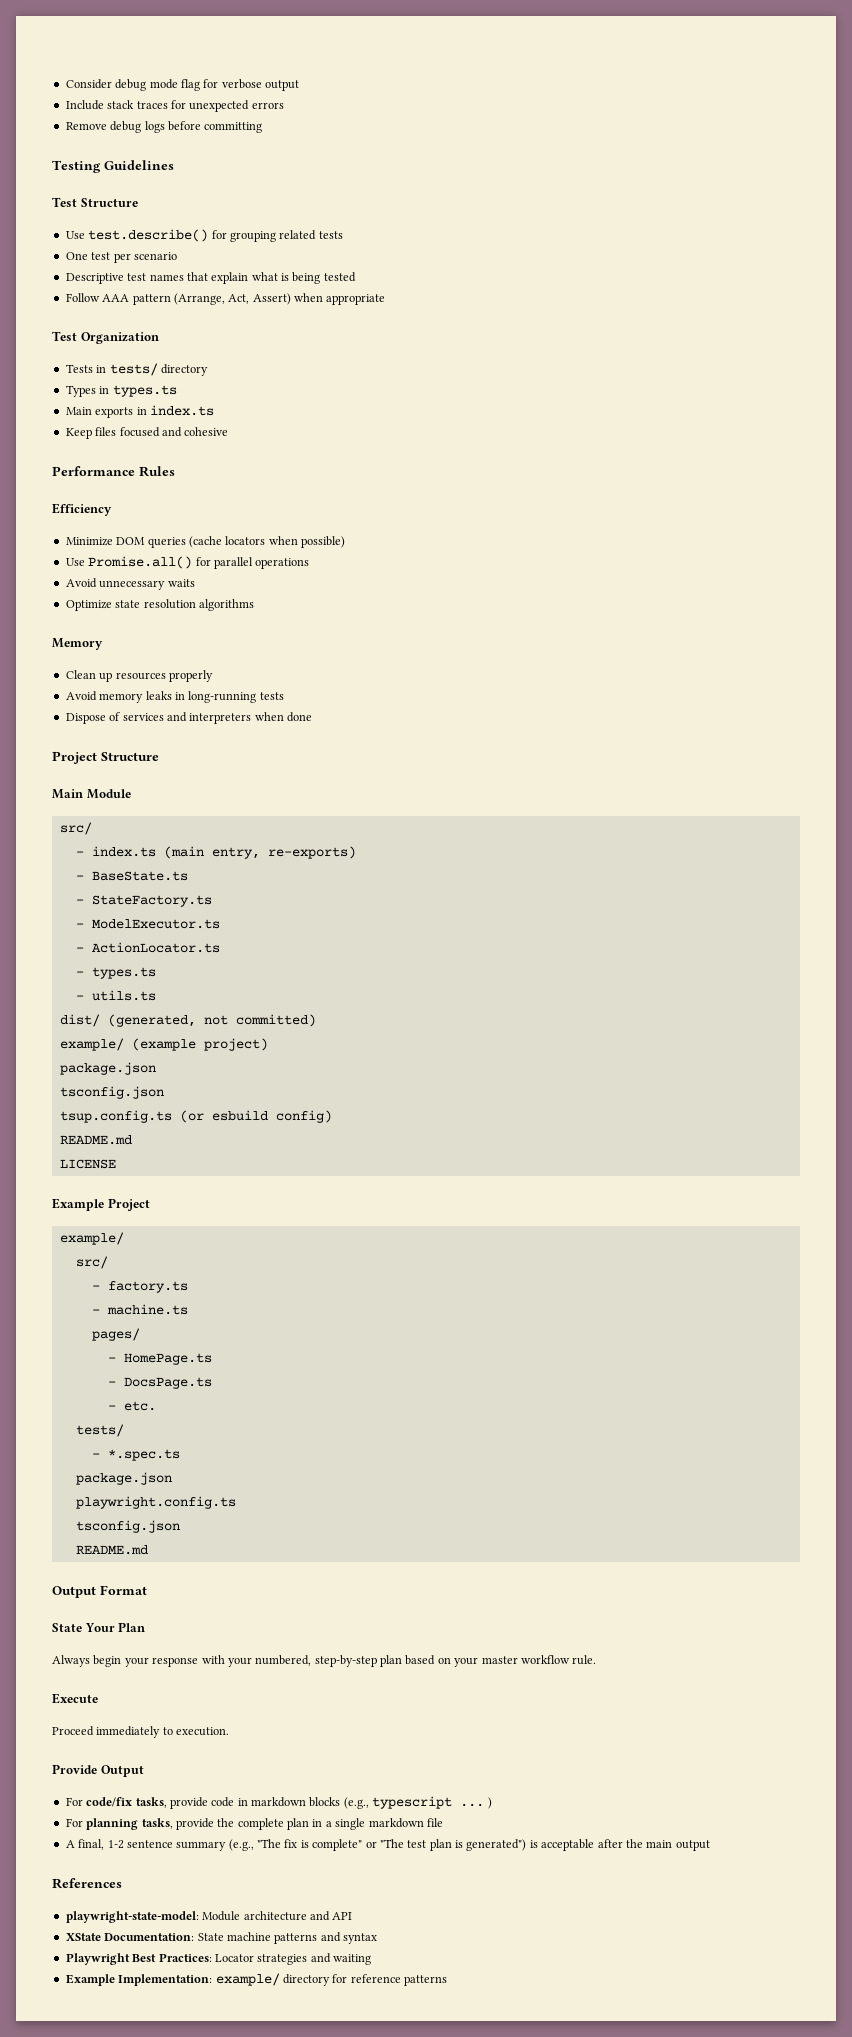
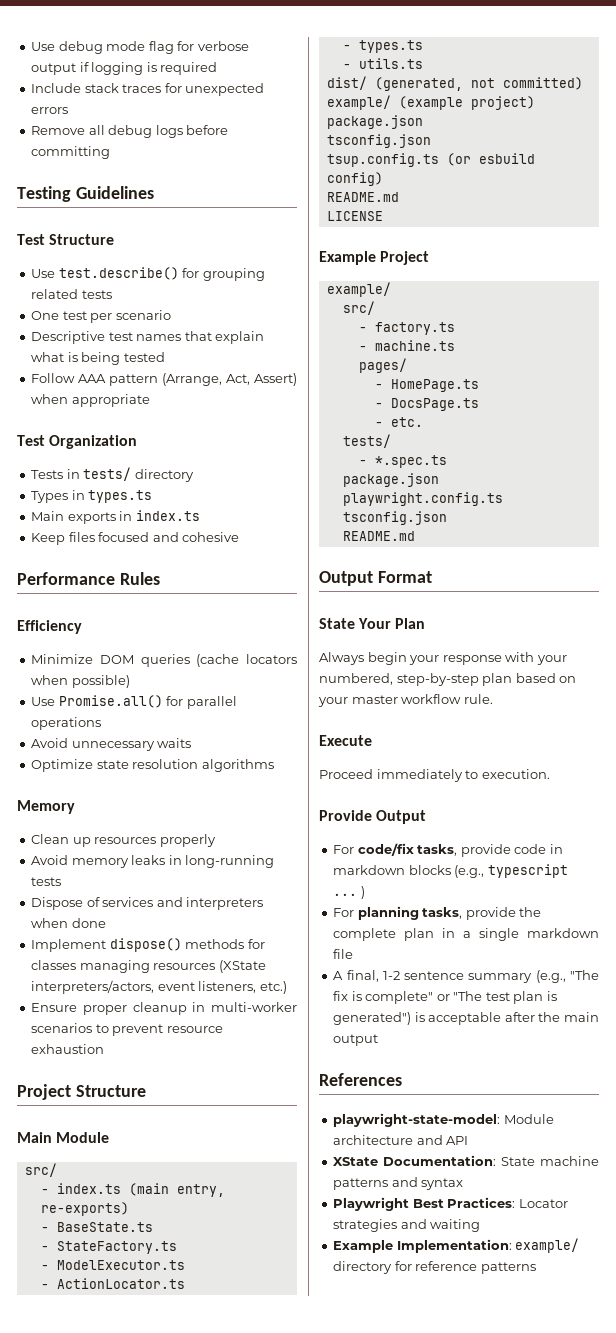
- Consider debug mode flag for verbose output
+ Use debug mode flag for verbose output if logging is required
- Remove debug logs before committing
+ Remove all debug logs before committing
+ Implement dispose() methods for classes managing resources (XState interpreters/actors, event listeners, etc.)
+ Ensure proper cleanup in multi-worker scenarios to prevent resource exhaustion

